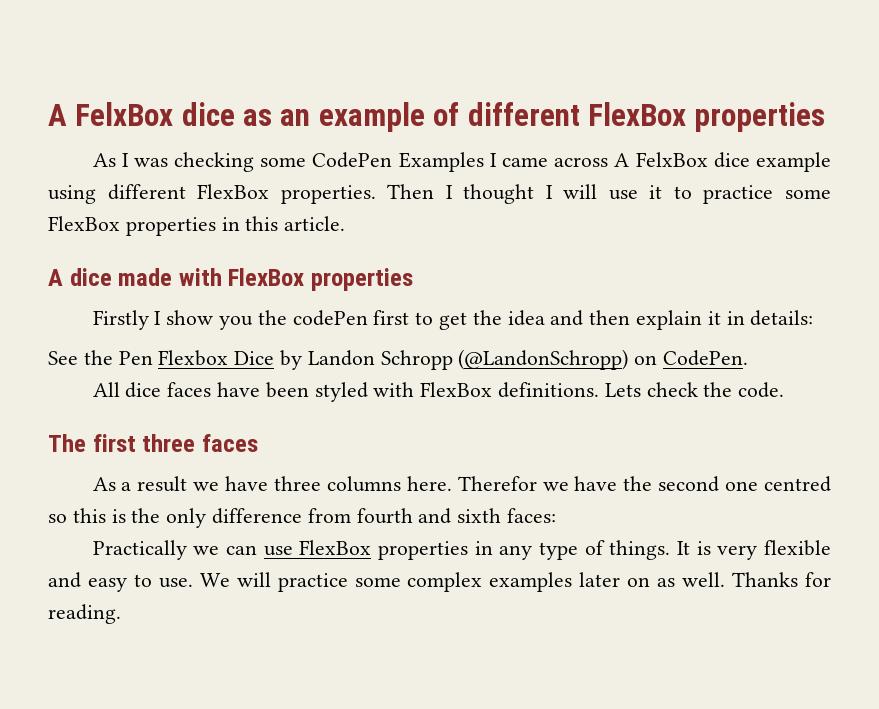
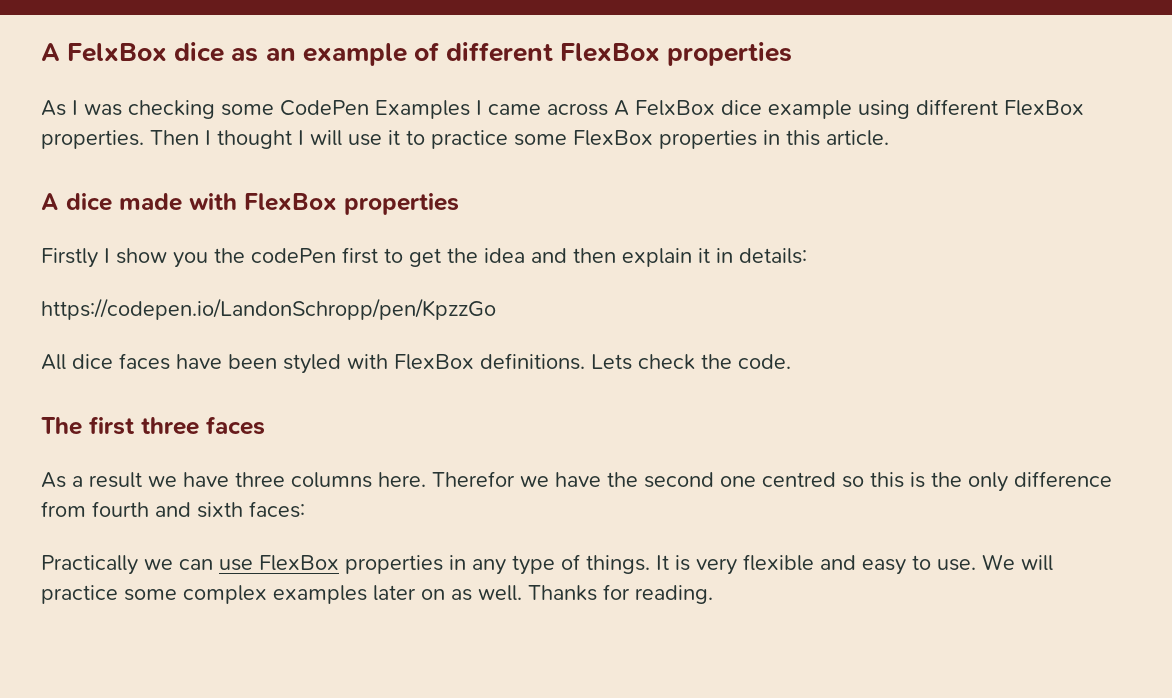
- See the Pen Flexbox Dice by Landon Schropp (@LandonSchropp) on CodePen.
+ https://codepen.io/LandonSchropp/pen/KpzzGo

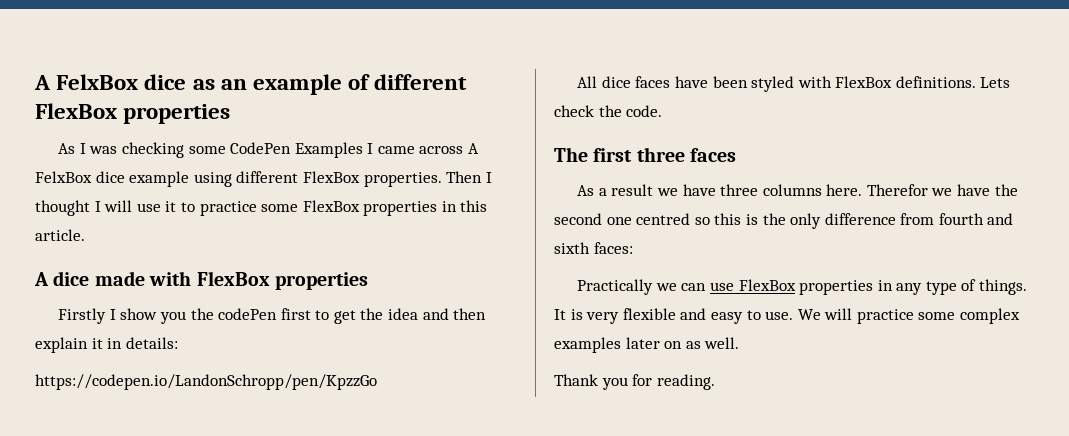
- We will practice some complex examples later on as well. Thanks for reading.
+ We will practice some complex examples later on as well.
+ Thank you for reading.

